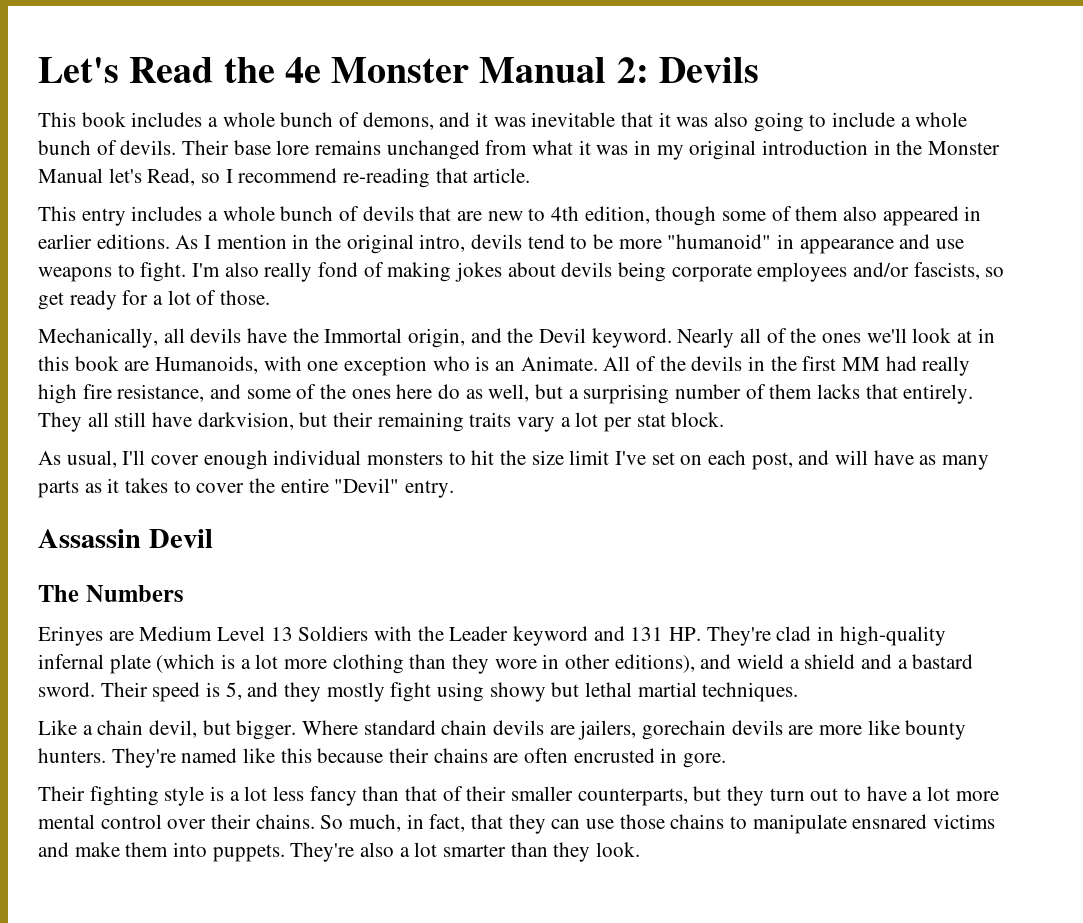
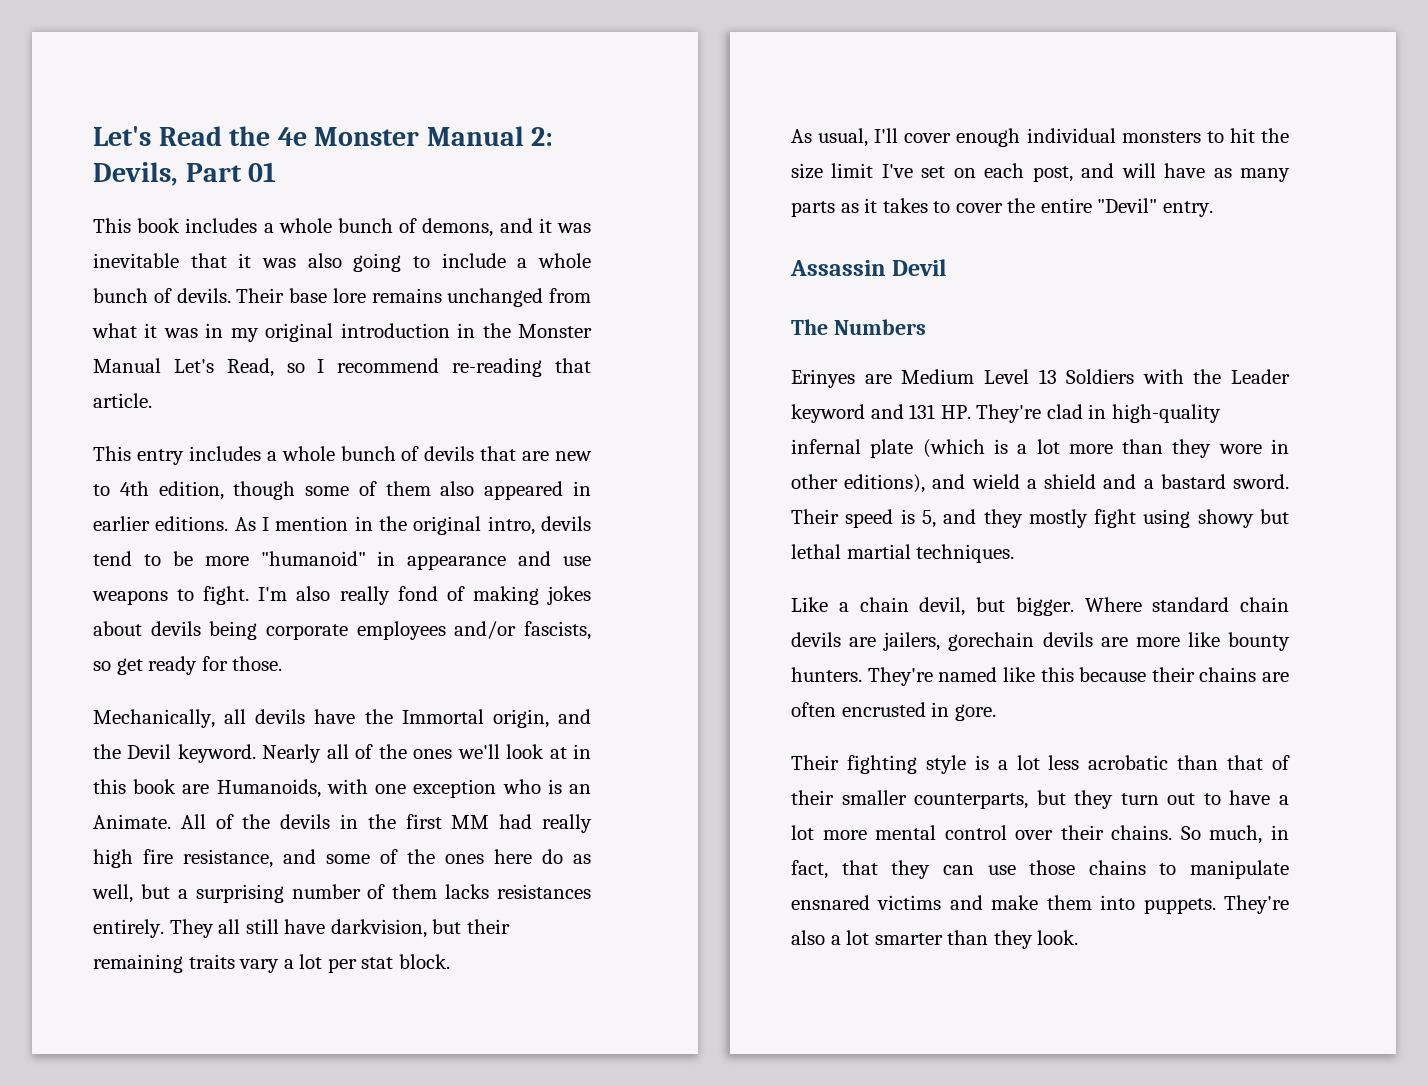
- Let's Read the 4e Monster Manual 2: Devils
+ Let's Read the 4e Monster Manual 2: Devils, Part 01
- Their base lore remains unchanged from what it was in my original introduction in the Monster Manual let's Read, so I recommend re-reading that article.
+ Their base lore remains unchanged from what it was in my original introduction in the Monster Manual Let's Read, so I recommend re-reading that article.
- I'm also really fond of making jokes about devils being corporate employees and/or fascists, so get ready for a lot of those.
+ I'm also really fond of making jokes about devils being corporate employees and/or fascists, so get ready for those.
- All of the devils in the first MM had really high fire resistance, and some of the ones here do as well, but a surprising number of them lacks that entirely.
+ All of the devils in the first MM had really high fire resistance, and some of the ones here do as well, but a surprising number of them lacks resistances entirely.
- Erinyes are Medium Level 13 Soldiers with the Leader keyword and 131 HP. They're clad in high-quality infernal plate (which is a lot more clothing than they wore in other editions), and wield a shield and a bastard sword.
+ Erinyes are Medium Level 13 Soldiers with the Leader keyword and 131 HP. They're clad in high-quality infernal plate (which is a lot more than they wore in other editions), and wield a shield and a bastard sword.
- Their fighting style is a lot less fancy than that of their smaller counterparts, but they turn out to have a lot more mental control over their chains.
+ Their fighting style is a lot less acrobatic than that of their smaller counterparts, but they turn out to have a lot more mental control over their chains.

